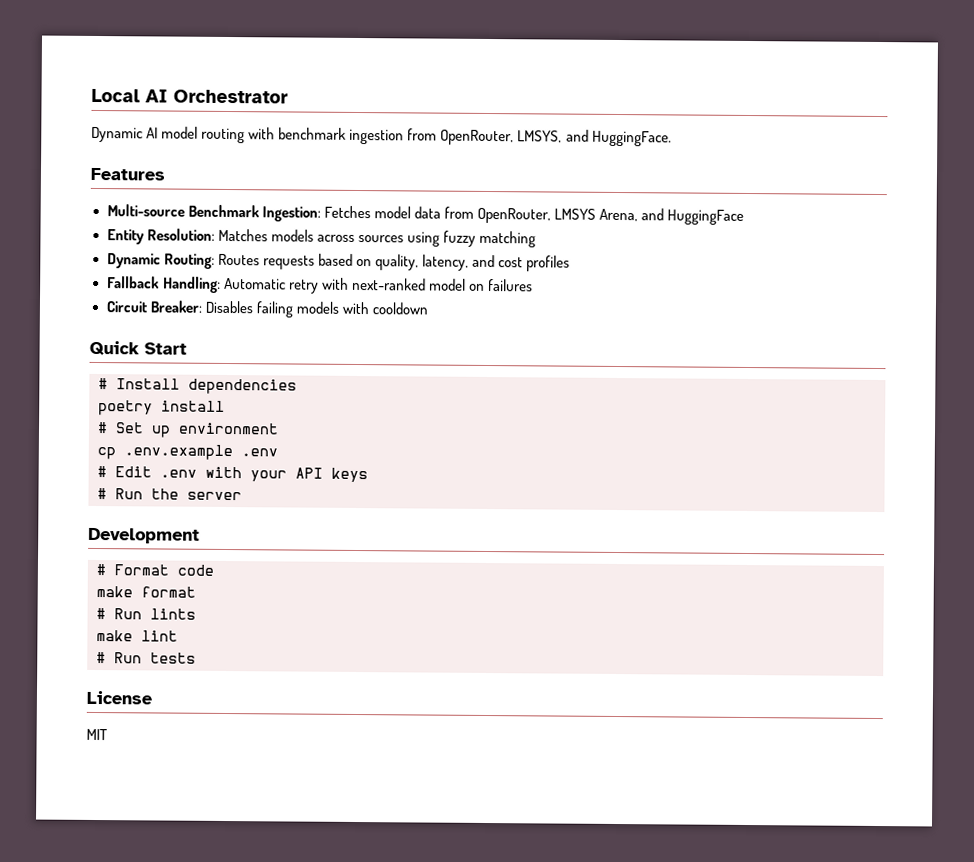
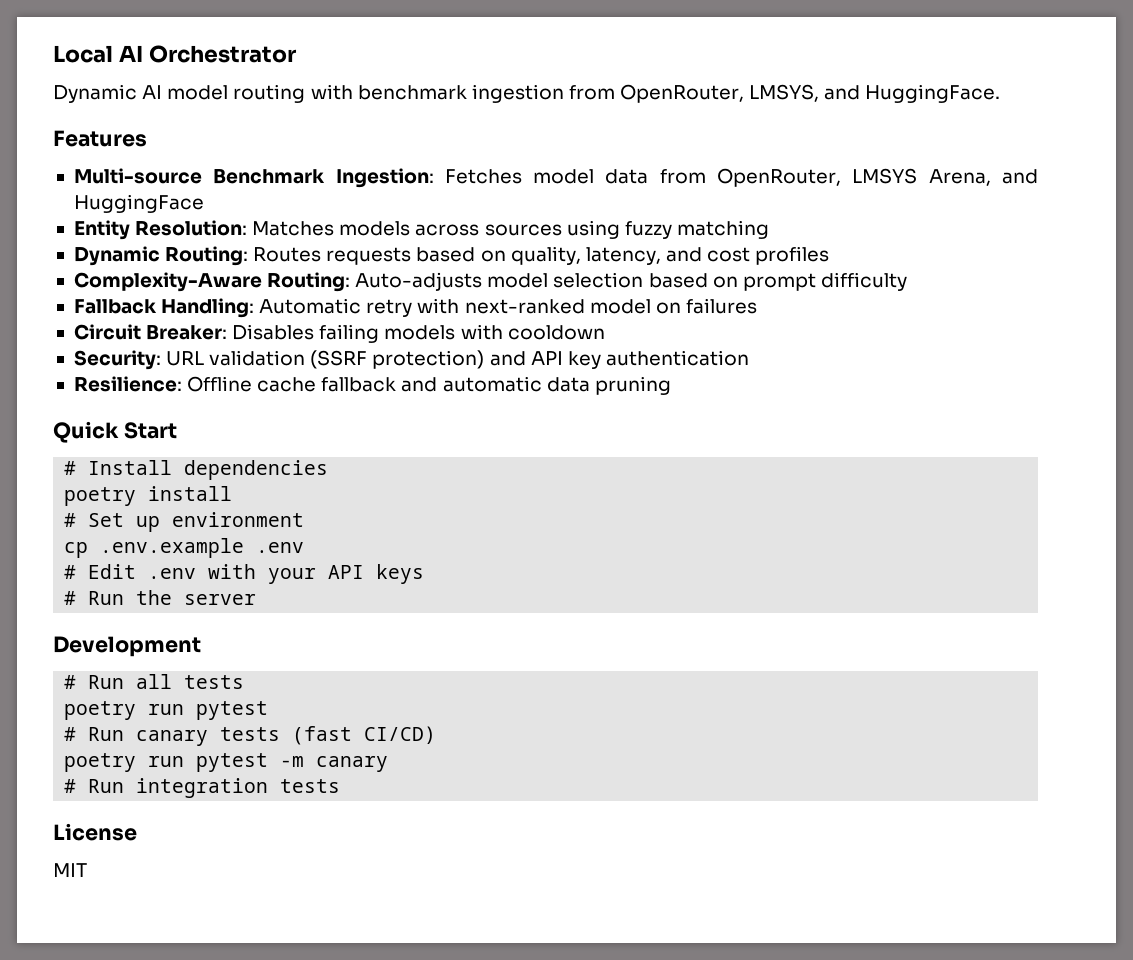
+ Complexity-Aware Routing: Auto-adjusts model selection based on prompt difficulty
+ Security: URL validation (SSRF protection) and API key authentication
+ Resilience: Offline cache fallback and automatic data pruning
- # Format code
- make format
- # Run lints
- make lint
- # Run tests
+ # Run all tests
+ poetry run pytest
+ # Run canary tests (fast CI/CD)
+ poetry run pytest -m canary
+ # Run integration tests

